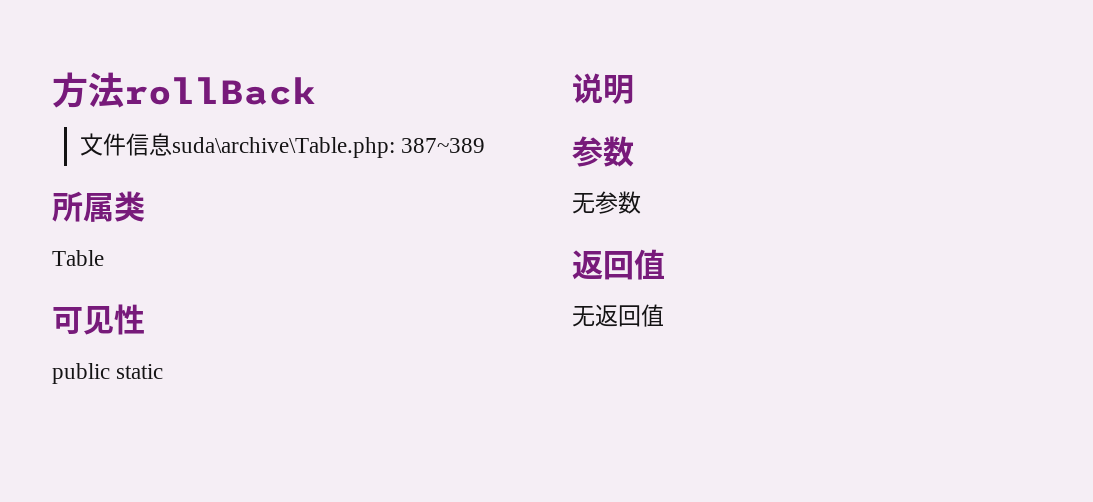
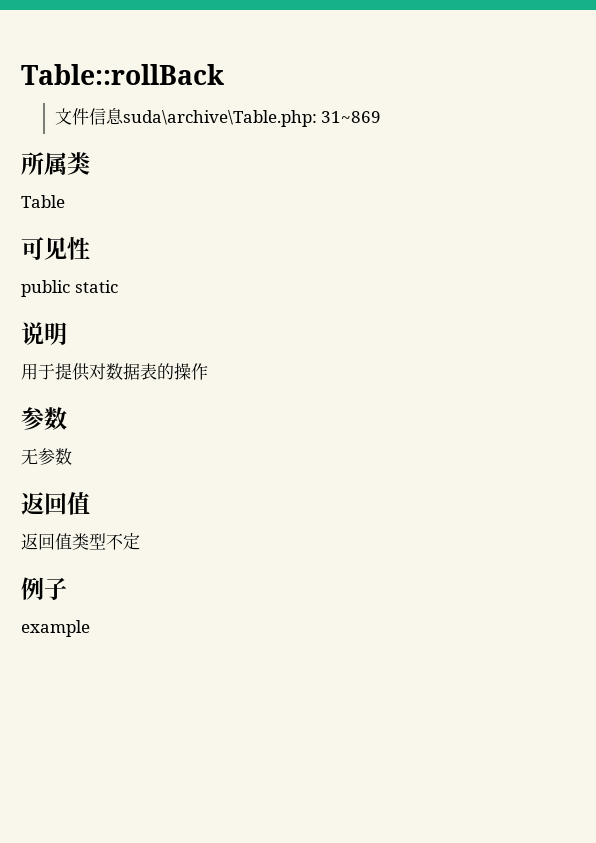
- 方法rollBack
+ Table::rollBack
- 文件信息suda\archive\Table.php: 387~389
+ 文件信息suda\archive\Table.php: 31~869
+ 用于提供对数据表的操作
- 无返回值
+ 返回值类型不定
+ 例子
+ example

